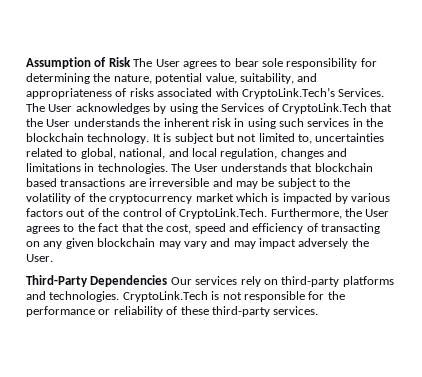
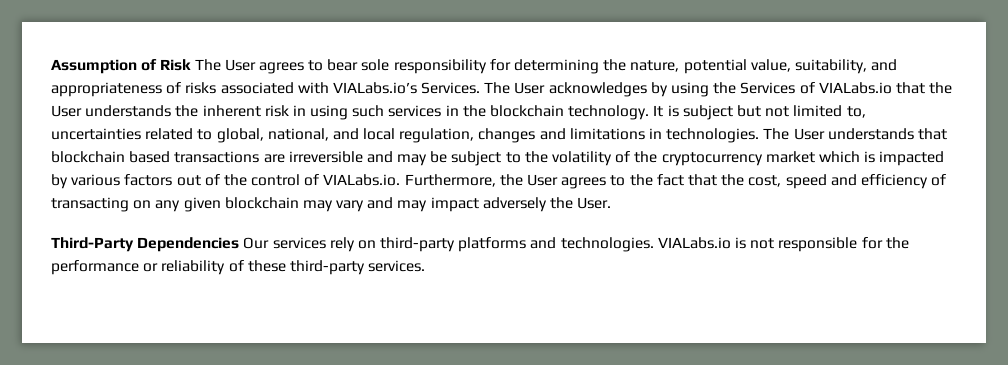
- Assumption of Risk The User agrees to bear sole responsibility for determining the nature, potential value, suitability, and appropriateness of risks associated with CryptoLink.Tech’s Services.
+ Assumption of Risk The User agrees to bear sole responsibility for determining the nature, potential value, suitability, and appropriateness of risks associated with VIALabs.io’s Services.
- The User acknowledges by using the Services of CryptoLink.Tech that the User understands the inherent risk in using such services in the blockchain technology.
+ The User acknowledges by using the Services of VIALabs.io that the User understands the inherent risk in using such services in the blockchain technology.
- The User understands that blockchain based transactions are irreversible and may be subject to the volatility of the cryptocurrency market which is impacted by various factors out of the control of CryptoLink.Tech. Furthermore, the User agrees to the fact that the cost, speed and efficiency of transacting on any given blockchain may vary and may impact adversely the User.
+ The User understands that blockchain based transactions are irreversible and may be subject to the volatility of the cryptocurrency market which is impacted by various factors out of the control of VIALabs.io. Furthermore, the User agrees to the fact that the cost, speed and efficiency of transacting on any given blockchain may vary and may impact adversely the User.
- CryptoLink.Tech is not responsible for the performance or reliability of these third-party services.
+ VIALabs.io is not responsible for the performance or reliability of these third-party services.

